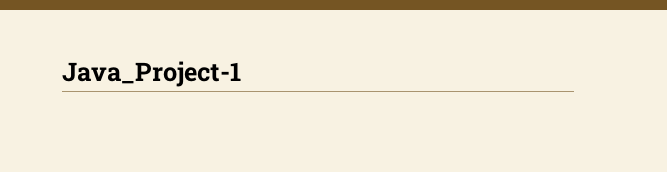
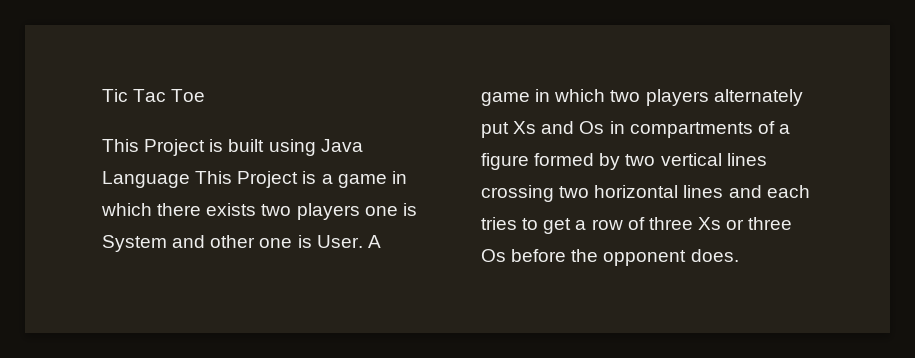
- Java_Project-1
+ Tic Tac Toe
+ This Project is built using Java Language This Project is a game in which there exists two players one is System and other one is User. A game in which two players alternately put Xs and Os in compartments of a figure formed by two vertical lines crossing two horizontal lines and each tries to get a row of three Xs or three Os before the opponent does.

